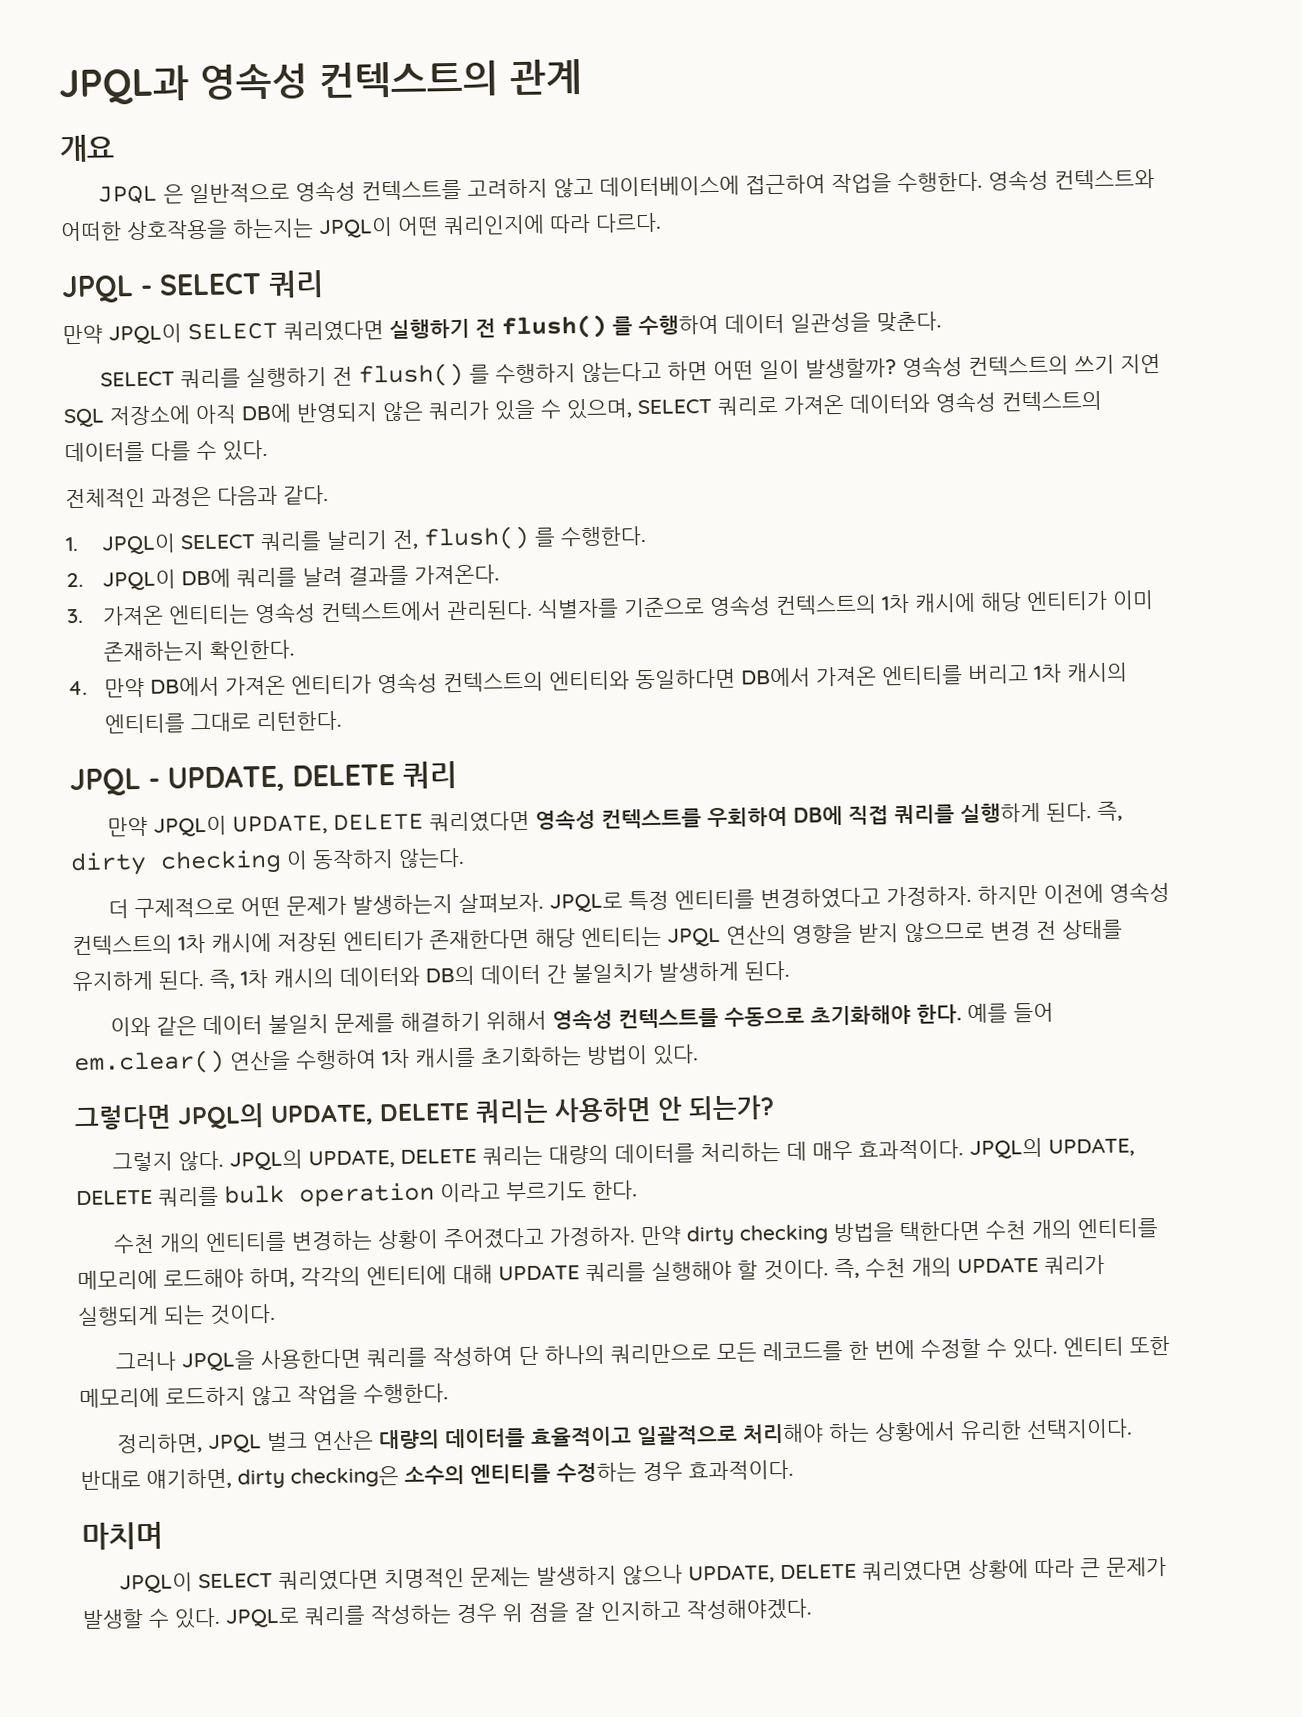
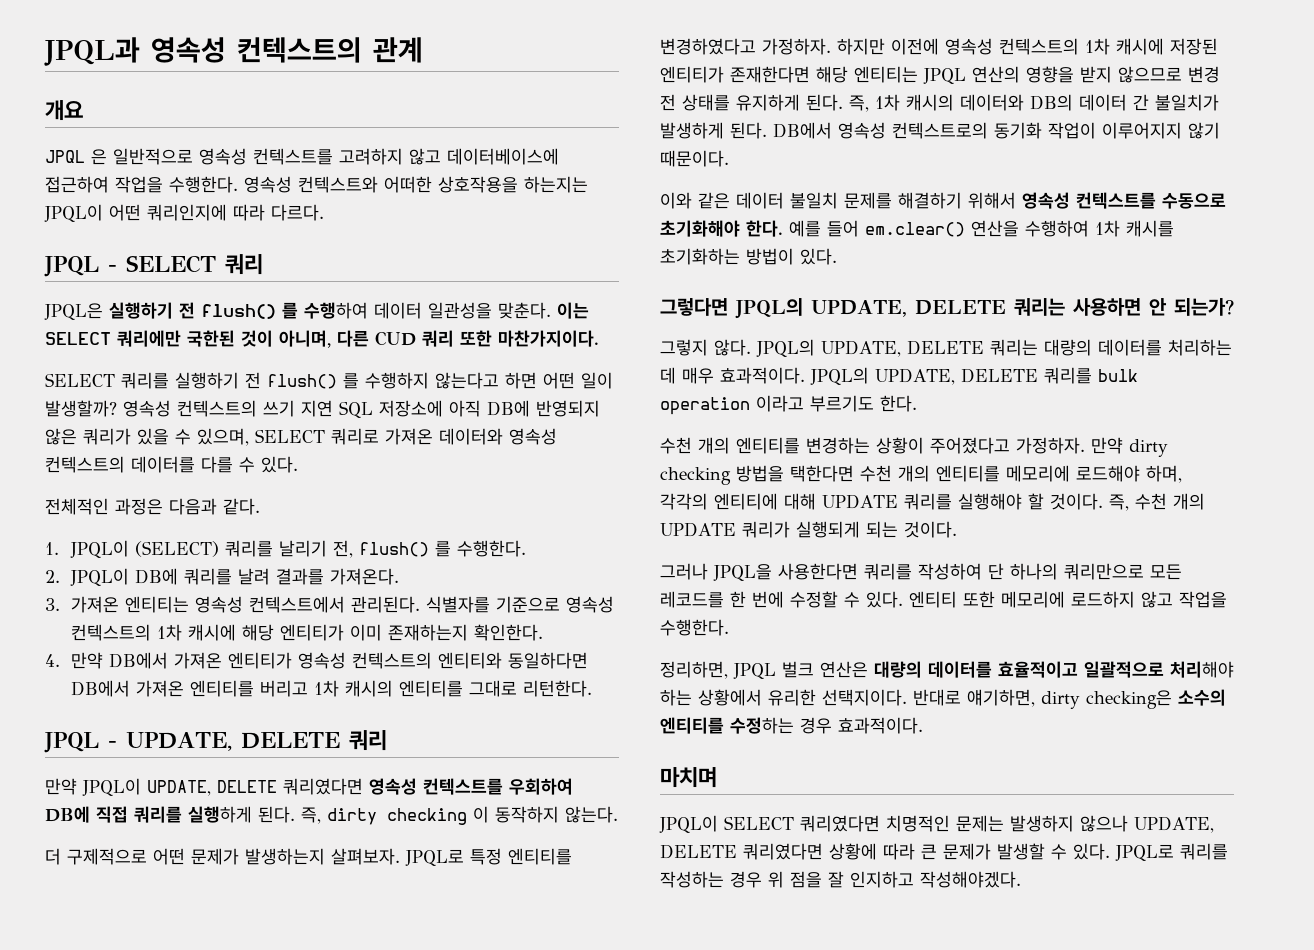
- 만약 JPQL이 SELECT 쿼리였다면 실행하기 전 flush() 를 수행하여 데이터 일관성을 맞춘다.
+ JPQL은 실행하기 전 flush() 를 수행하여 데이터 일관성을 맞춘다. 이는 SELECT 쿼리에만 국한된 것이 아니며, 다른 CUD 쿼리 또한 마찬가지이다.
- 1. JPQL이 SELECT 쿼리를 날리기 전, flush() 를 수행한다.
+ 1. JPQL이 (SELECT) 쿼리를 날리기 전, flush() 를 수행한다.
+ DB에서 영속성 컨텍스트로의 동기화 작업이 이루어지지 않기 때문이다.

